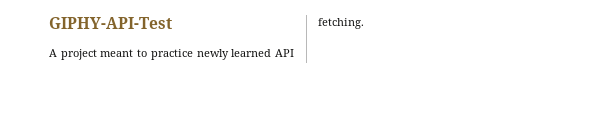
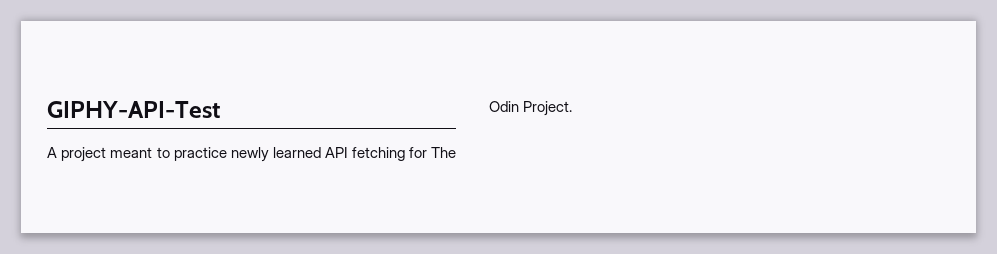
- A project meant to practice newly learned API fetching.
+ A project meant to practice newly learned API fetching for The Odin Project.

